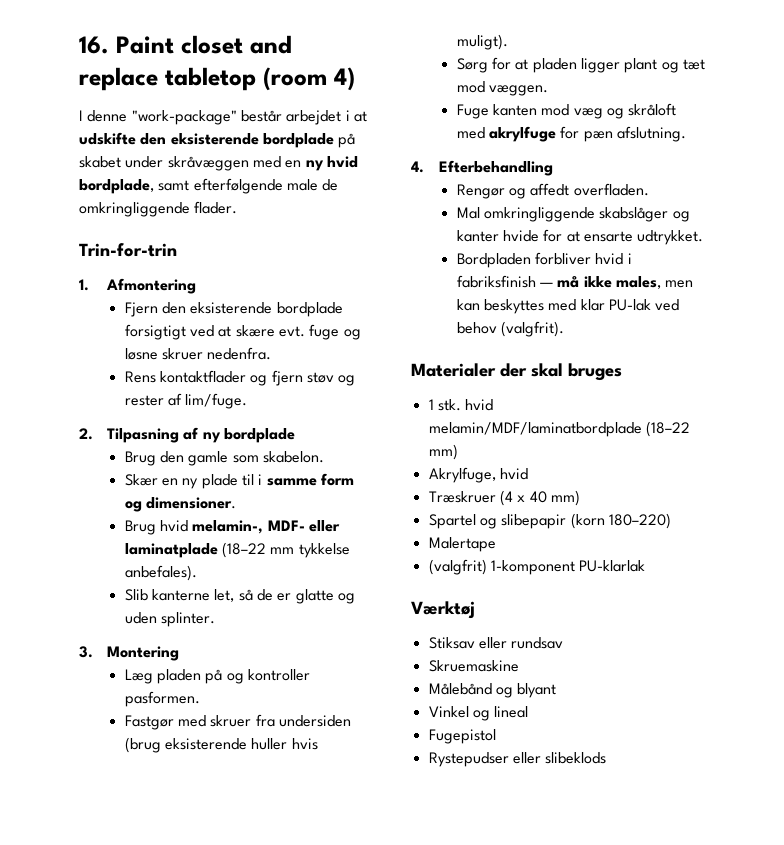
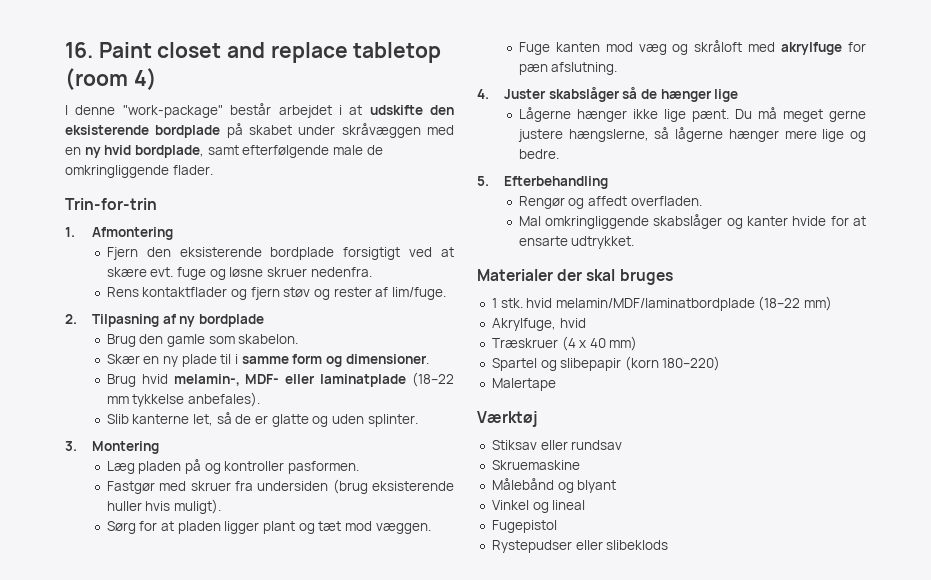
- 4. Efterbehandling
+ 4. Juster skabslåger så de hænger lige
+ Lågerne hænger ikke lige pænt. Du må meget gerne justere hængslerne, så lågerne hænger mere lige og bedre.
+ 5. Efterbehandling
- Bordpladen forbliver hvid i fabriksfinish — må ikke males, men kan beskyttes med klar PU-lak ved behov (valgfrit).
- (valgfrit) 1-komponent PU-klarlak

